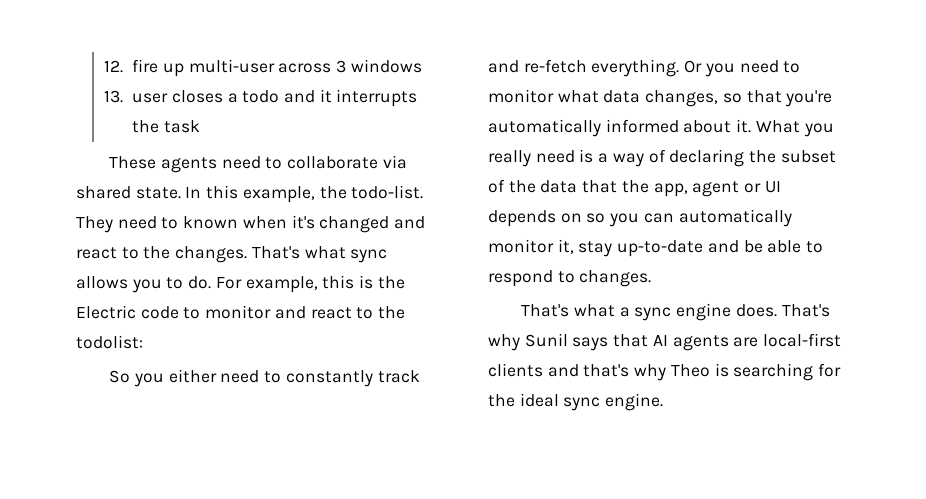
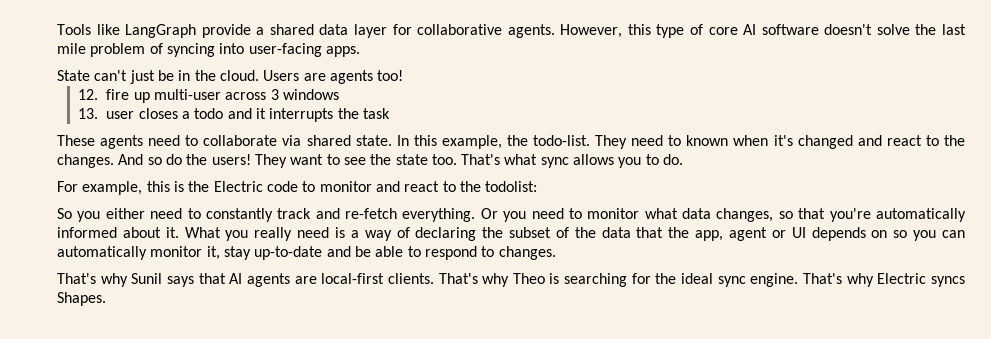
+ Tools like LangGraph provide a shared data layer for collaborative agents. However, this type of core AI software doesn't solve the last mile problem of syncing into user-facing apps.
+ State can't just be in the cloud. Users are agents too!
+ And so do the users! They want to see the state too.
- That's what sync allows you to do. For example, this is the Electric code to monitor and react to the todolist:
+ That's what sync allows you to do.
+ For example, this is the Electric code to monitor and react to the todolist:
- That's what a sync engine does. That's why Sunil says that AI agents are local-first clients and that's why Theo is searching for the ideal sync engine.
+ That's why Sunil says that AI agents are local-first clients. That's why Theo is searching for the ideal sync engine.
+ That's why Electric syncs Shapes.

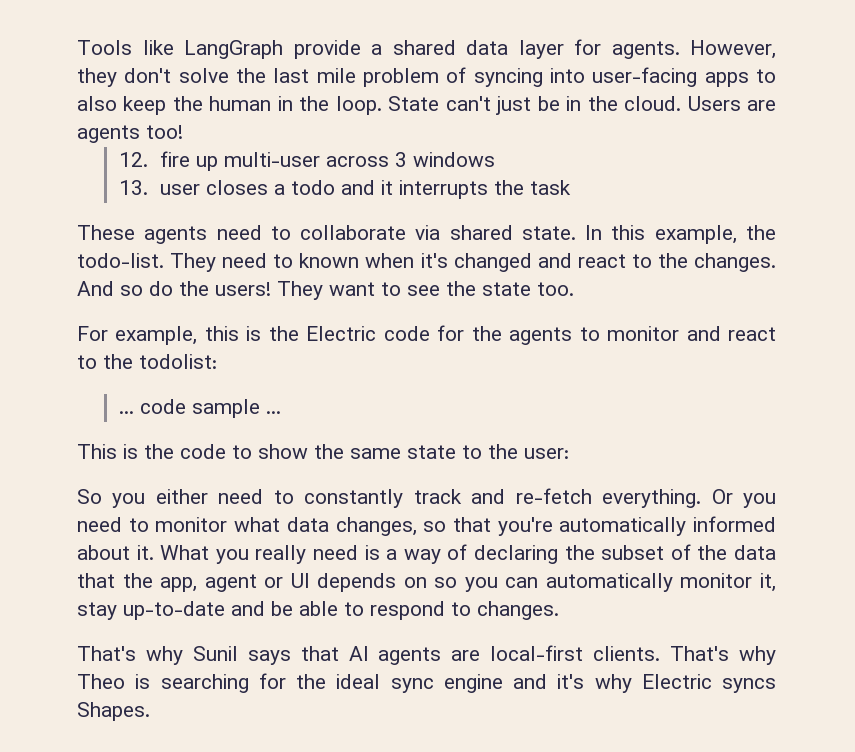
- Tools like LangGraph provide a shared data layer for collaborative agents.
+ Tools like LangGraph provide a shared data layer for agents.
- However, this type of core AI software doesn't solve the last mile problem of syncing into user-facing apps.
- State can't just be in the cloud.
+ However, they don't solve the last mile problem of syncing into user-facing apps to also keep the human in the loop. State can't just be in the cloud.
- That's what sync allows you to do.
- For example, this is the Electric code to monitor and react to the todolist:
+ For example, this is the Electric code for the agents to monitor and react to the todolist:
+ ... code sample ...
+ This is the code to show the same state to the user:
- That's why Theo is searching for the ideal sync engine. That's why Electric syncs Shapes.
+ That's why Theo is searching for the ideal sync engine and it's why Electric syncs Shapes.

